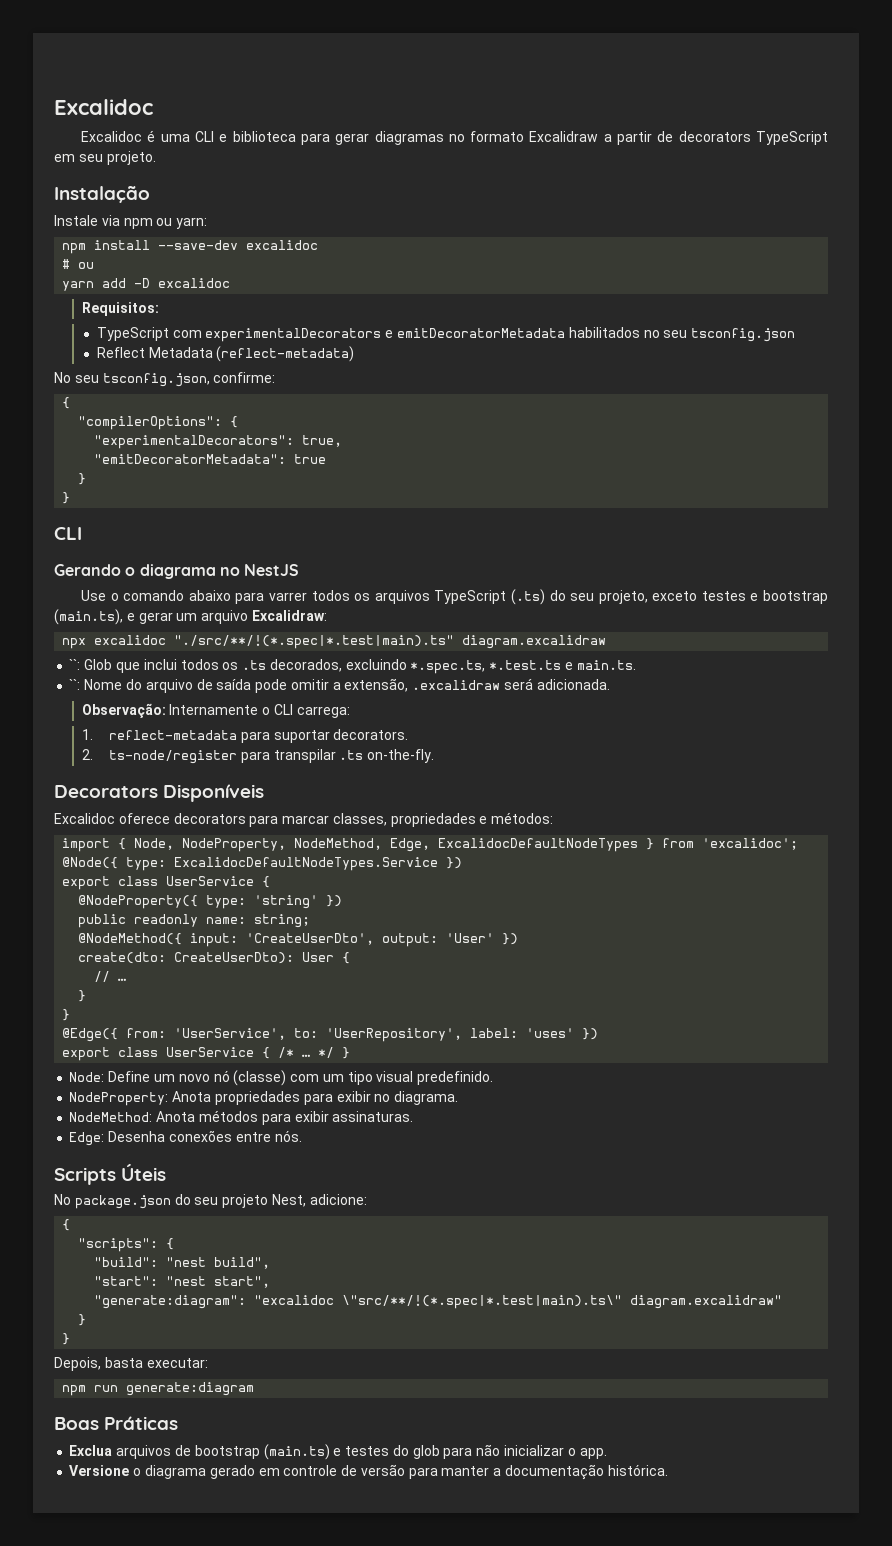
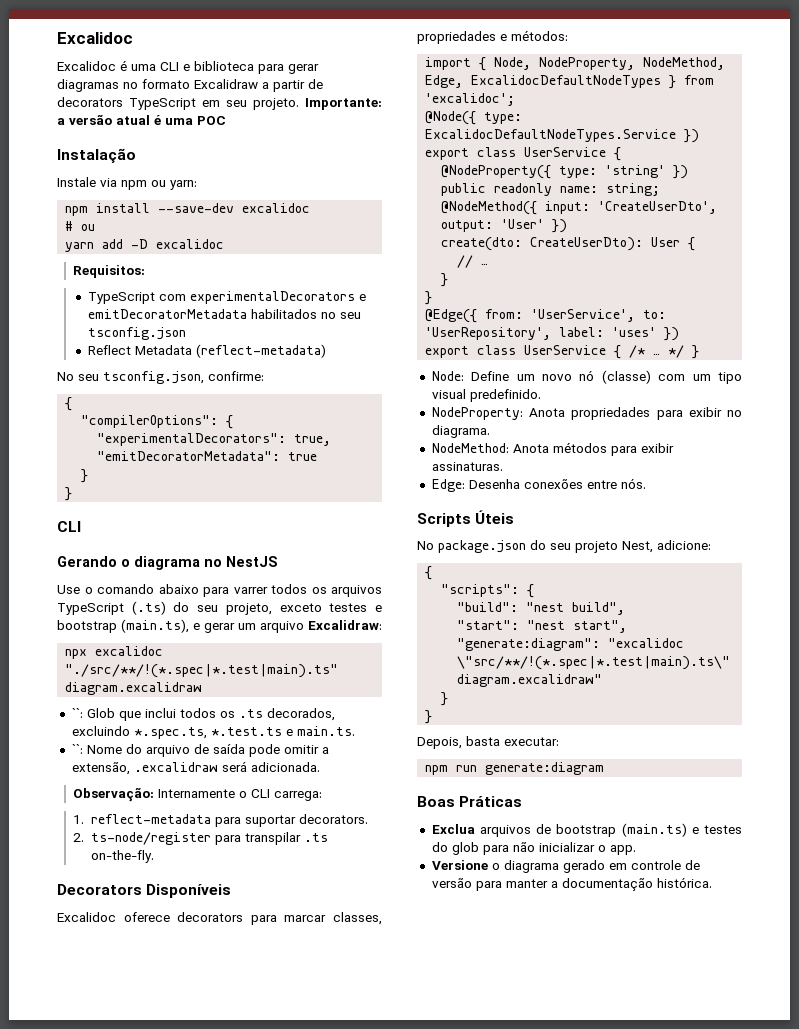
+ Importante: a versão atual é uma POC

